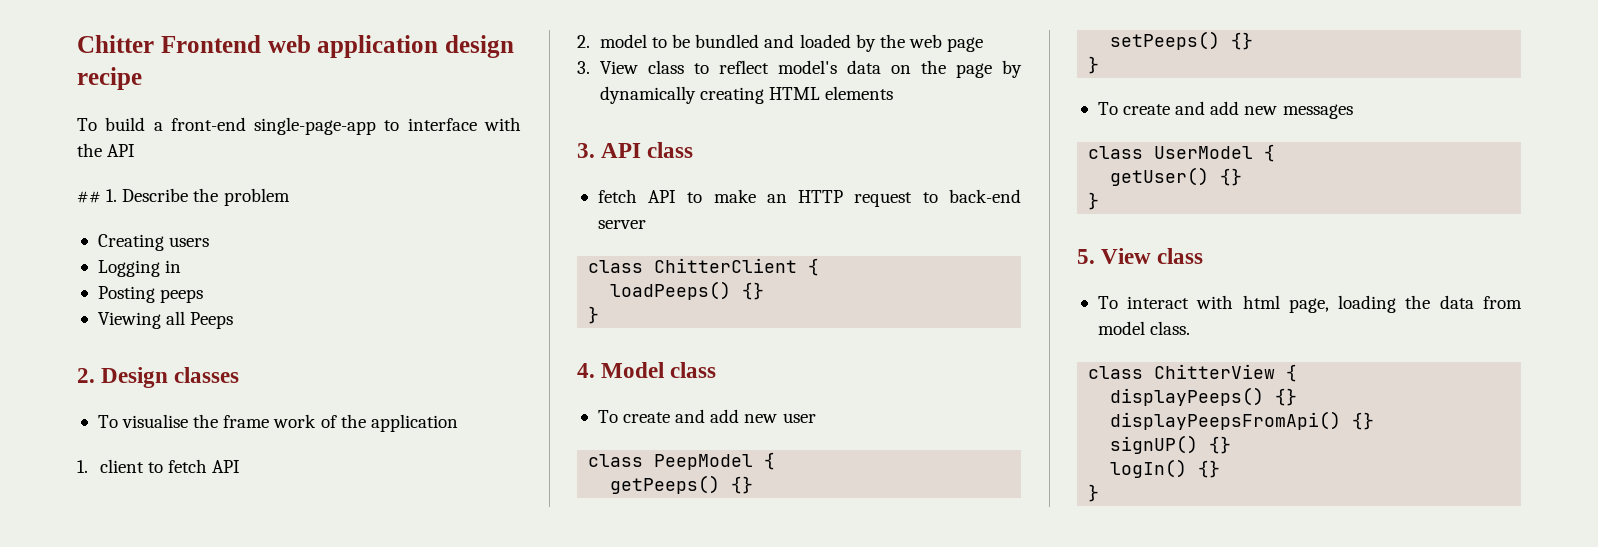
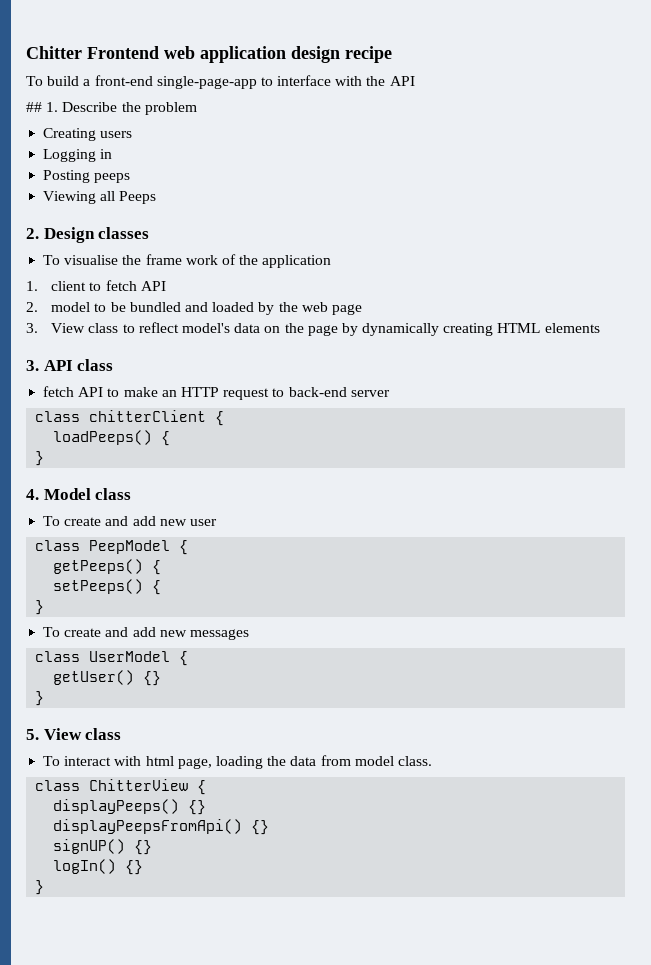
- class ChitterClient {
+ class chitterClient {
- loadPeeps() {}
+ loadPeeps() {
- getPeeps() {}
+ getPeeps() {
- setPeeps() {}
+ setPeeps() {

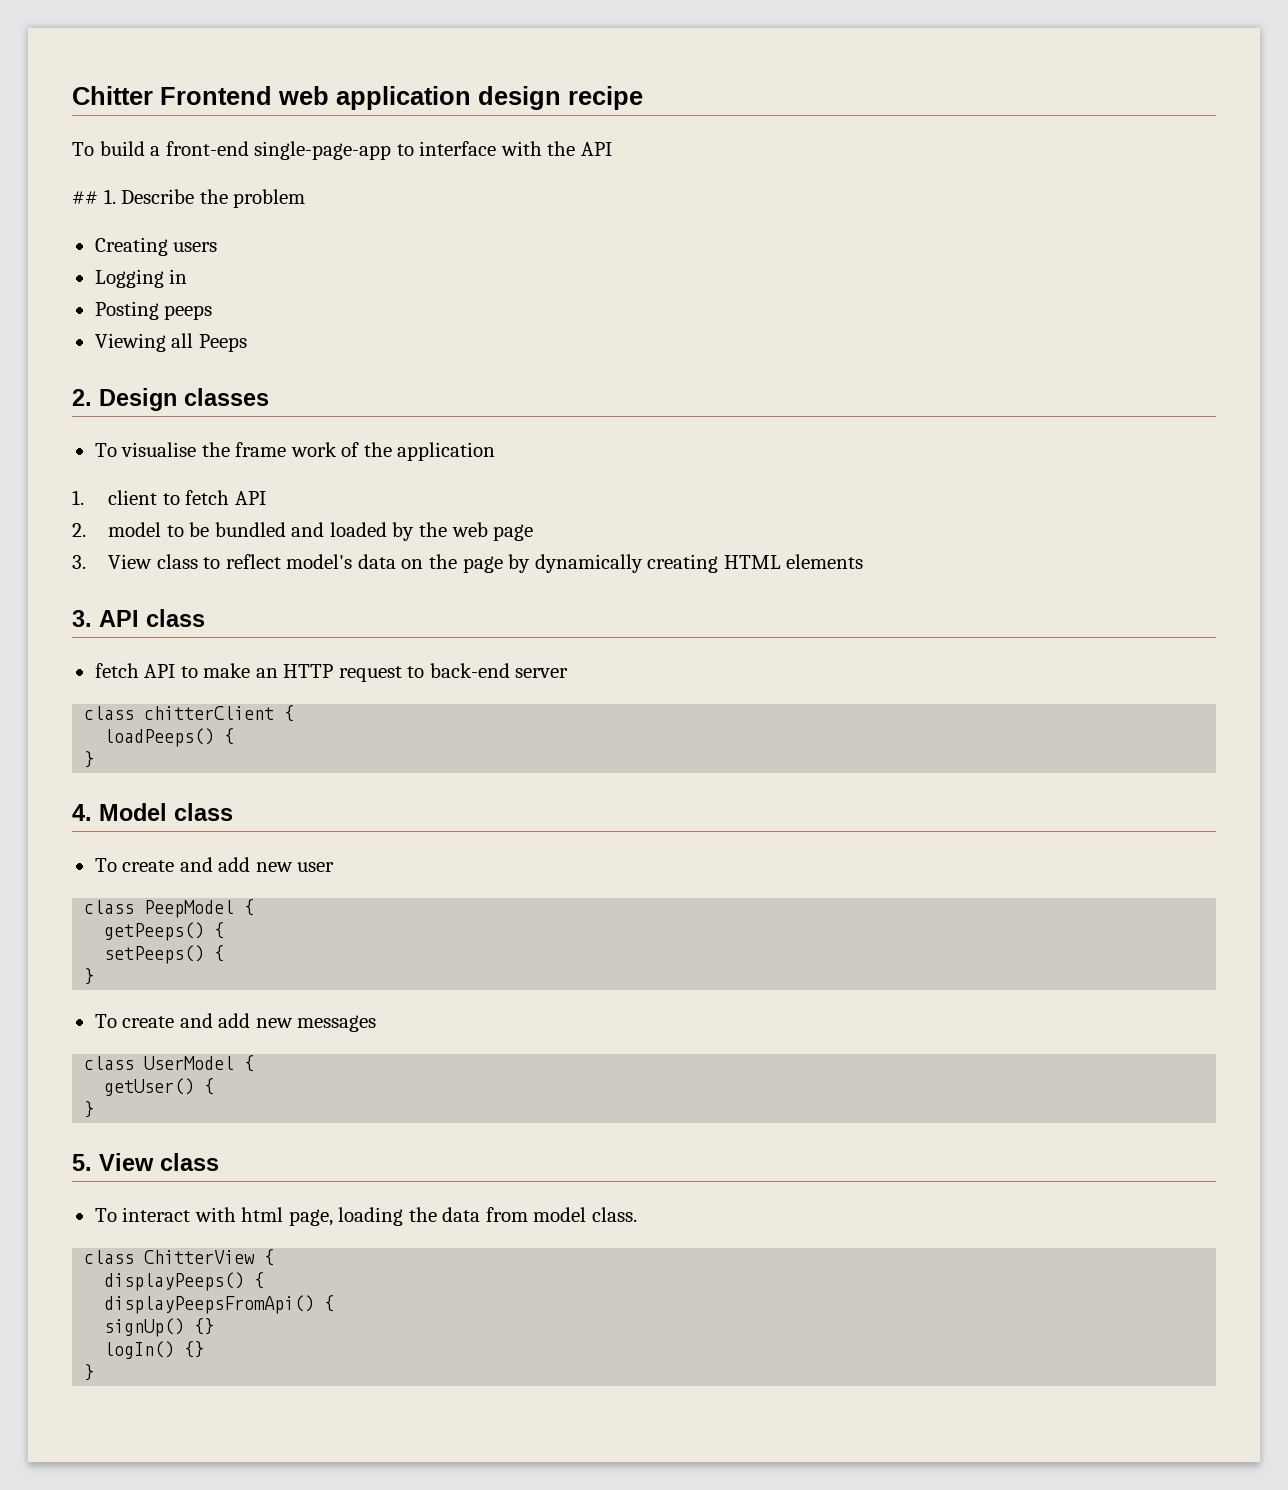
- getUser() {}
+ getUser() {
- displayPeeps() {}
+ displayPeeps() {
- displayPeepsFromApi() {}
- signUP() {}
+ displayPeepsFromApi() {
+ signUp() {}

